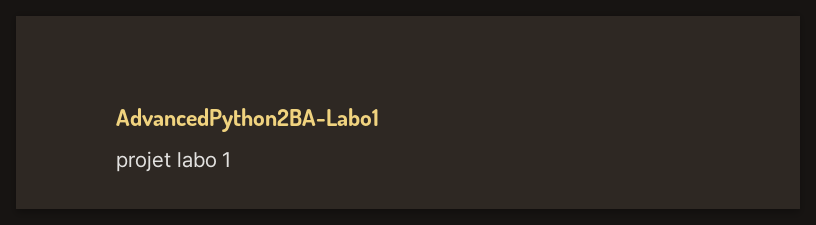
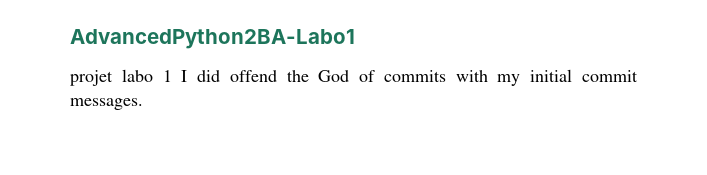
- projet labo 1
+ projet labo 1 I did offend the God of commits with my initial commit messages.

